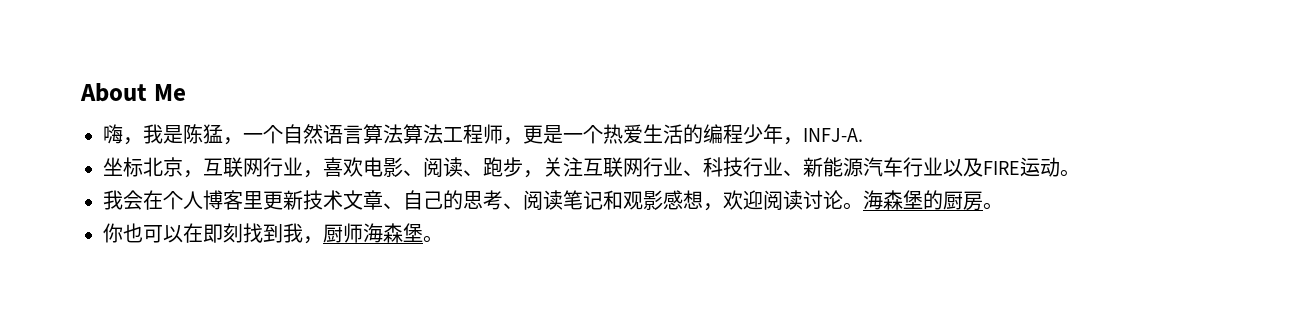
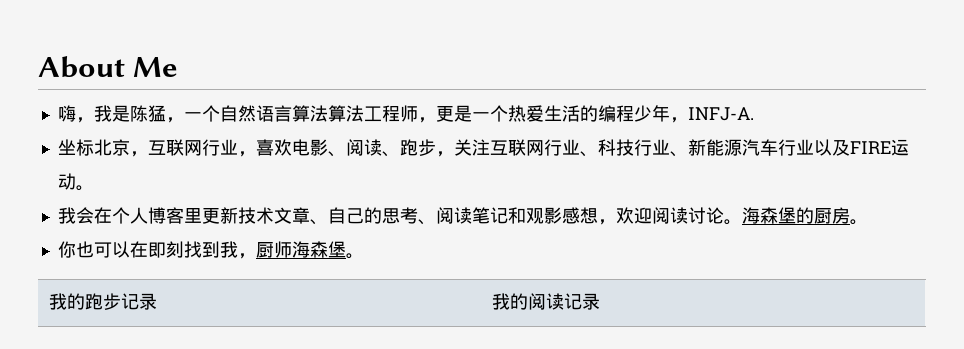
+ 我的跑步记录 | 我的阅读记录

